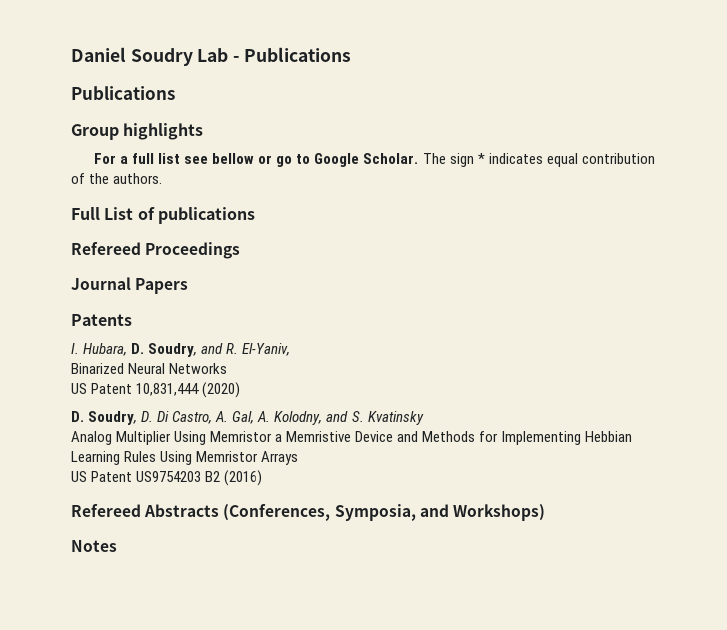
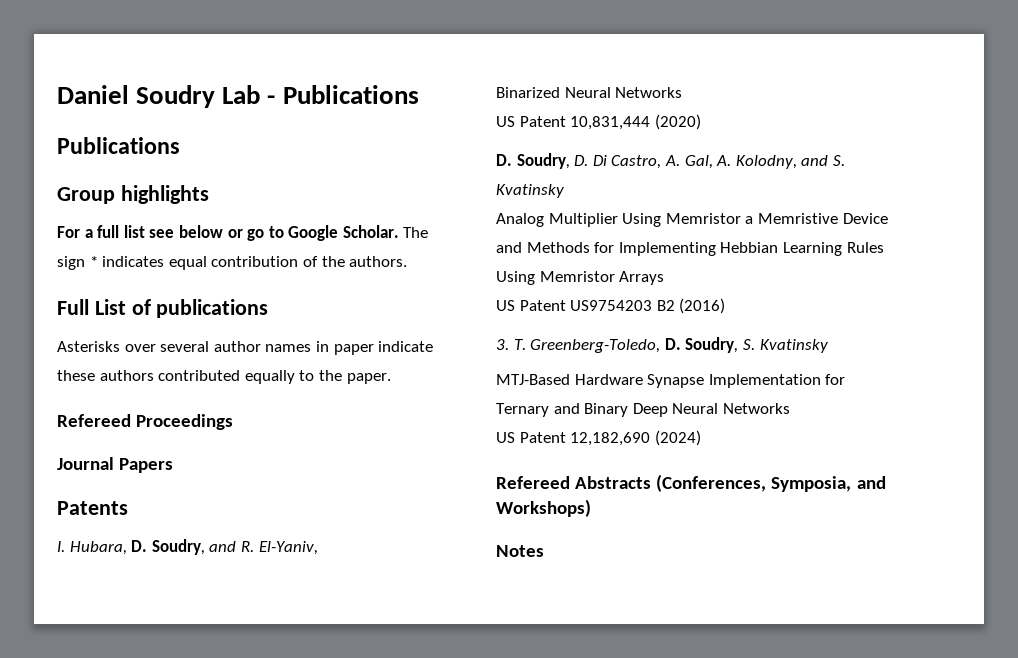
- For a full list see bellow or go to Google Scholar.
+ For a full list see below or go to Google Scholar.
+ Asterisks over several author names in paper indicate these authors contributed equally to the paper.
+ 3. T. Greenberg-Toledo, D. Soudry, S. Kvatinsky
+ MTJ-Based Hardware Synapse Implementation for Ternary and Binary Deep Neural Networks
+ US Patent 12,182,690 (2024)

